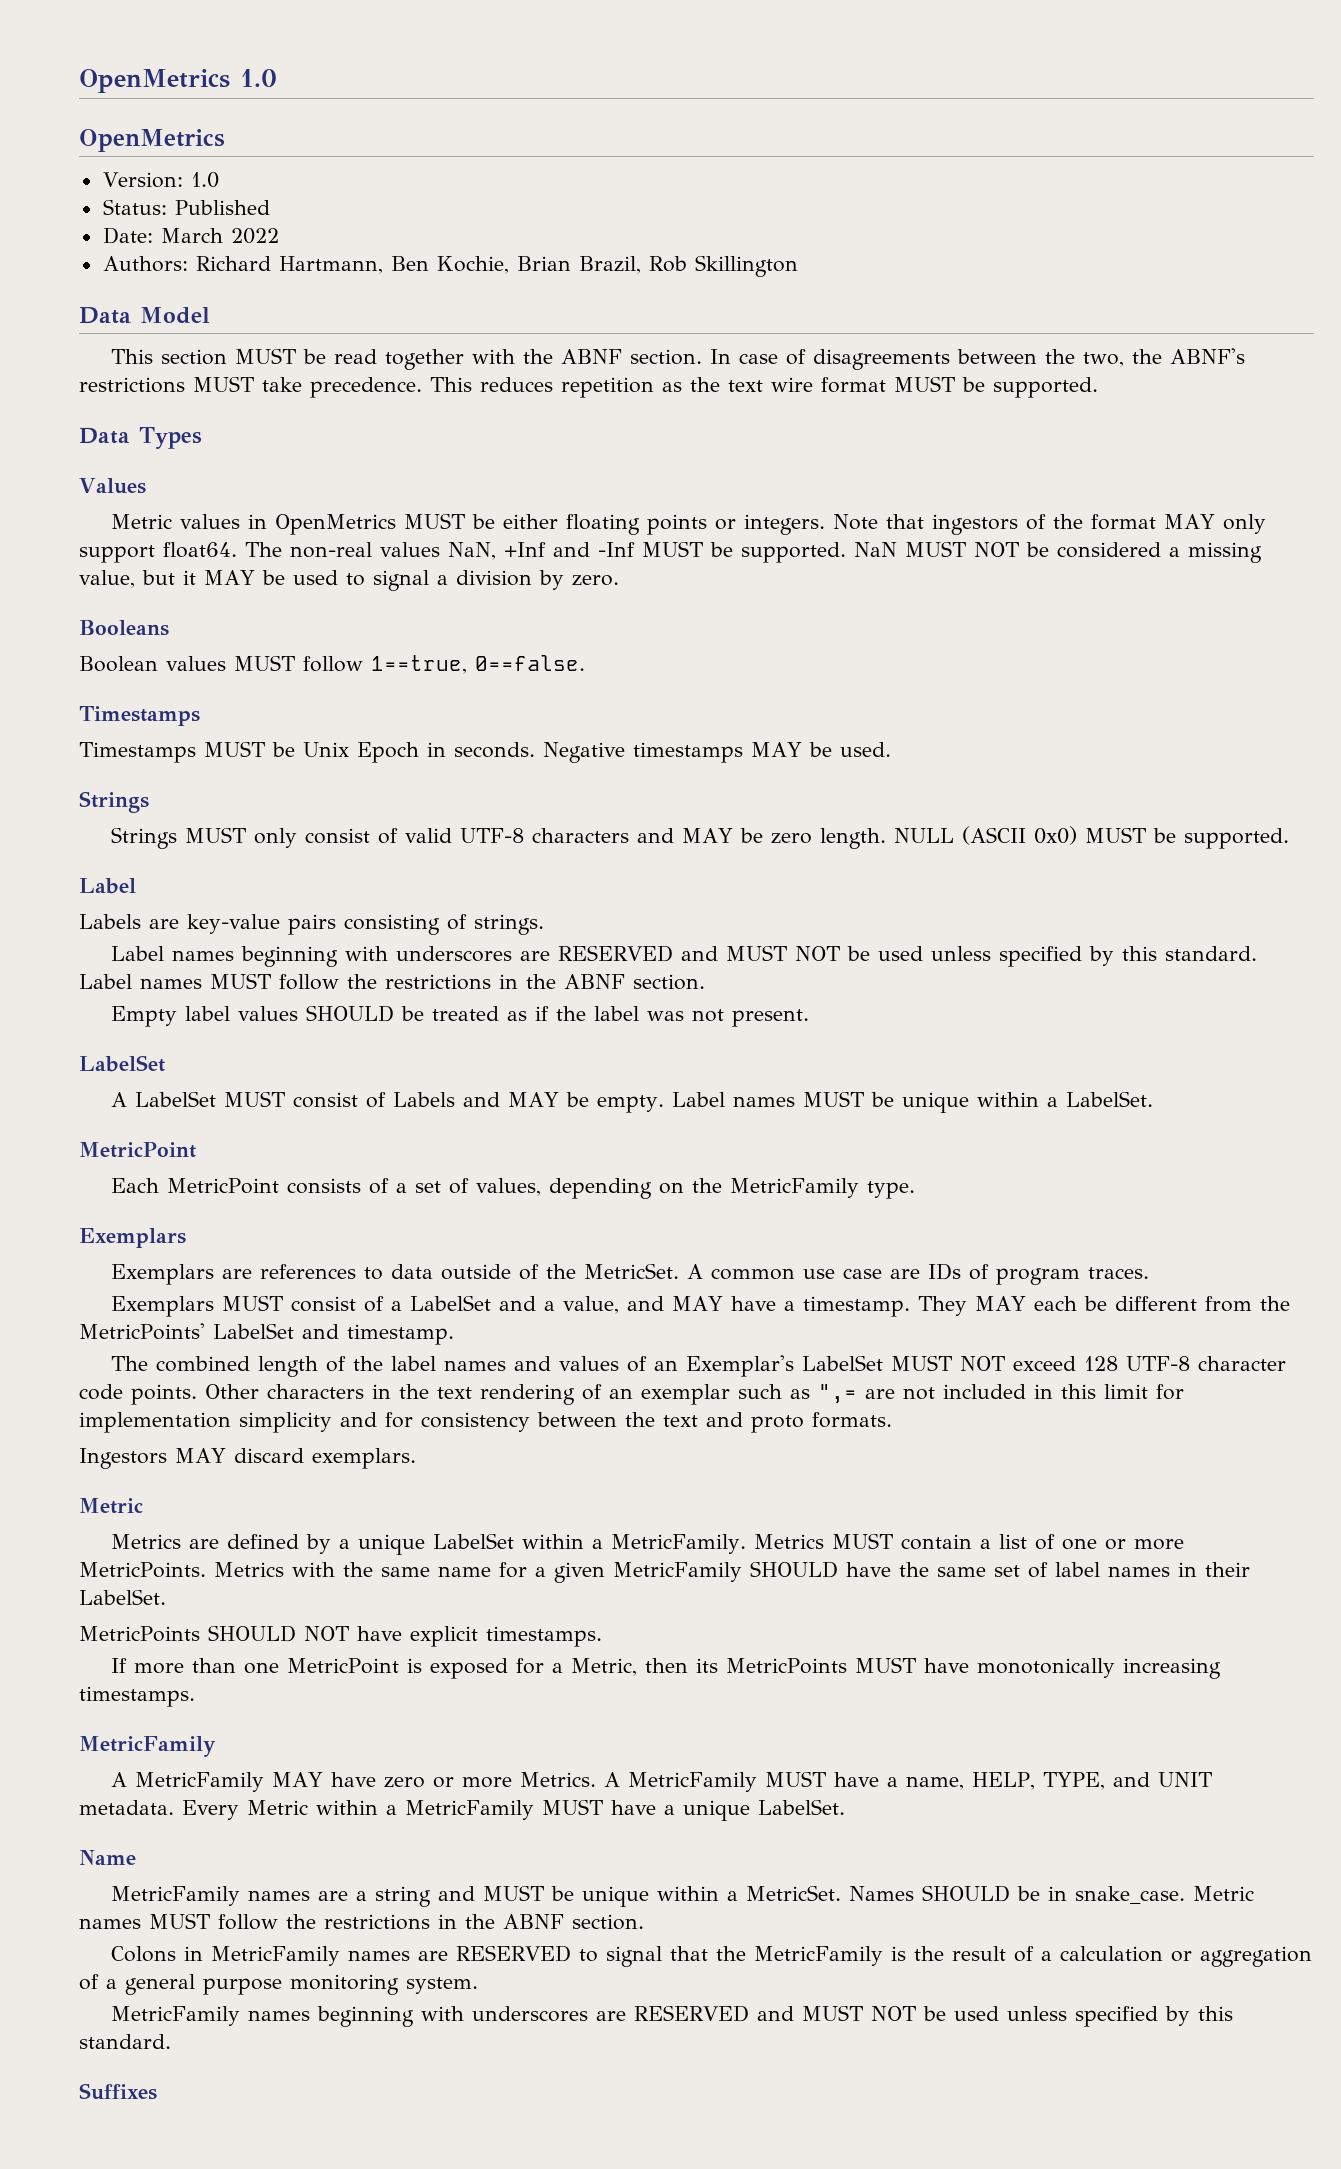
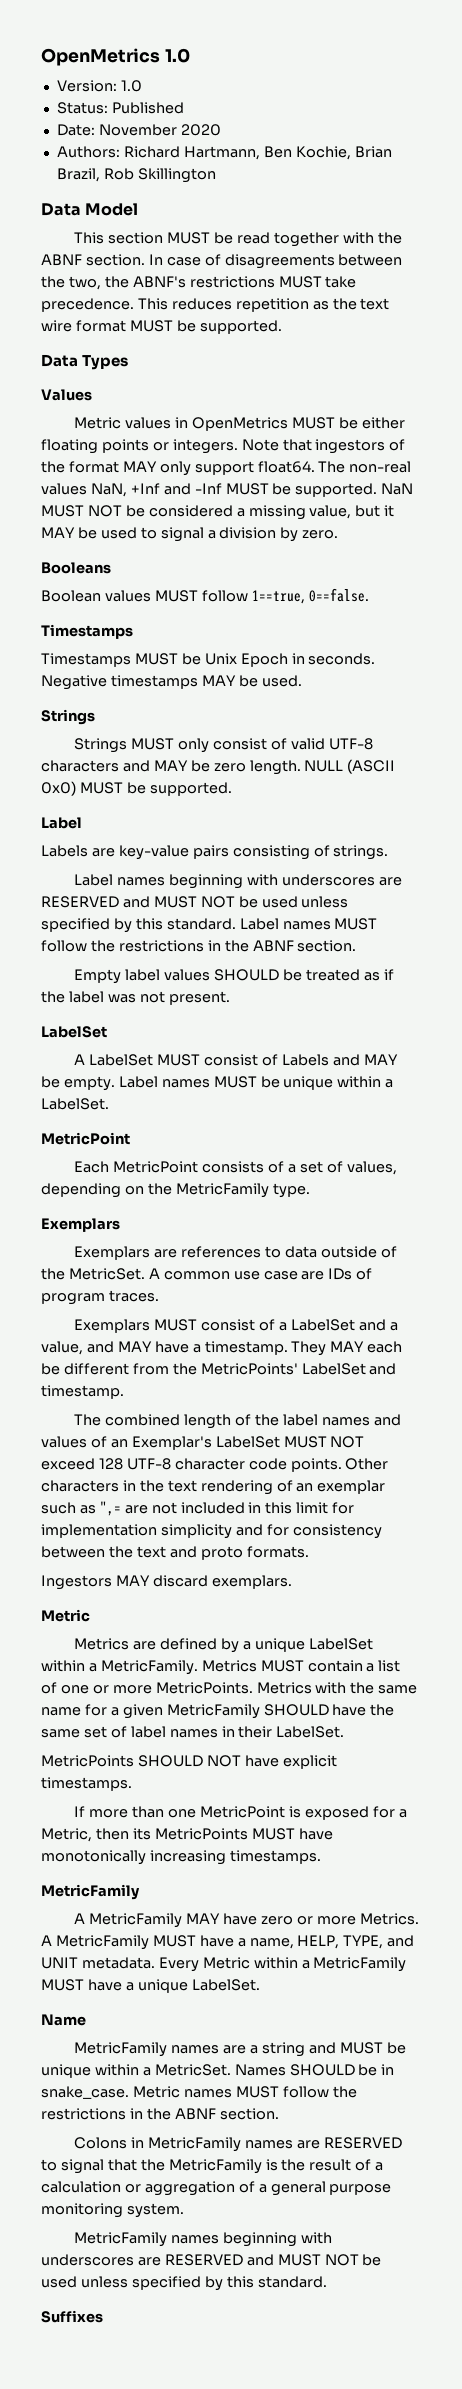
  OpenMetrics 1.0
- OpenMetrics
- Date: March 2022
+ Date: November 2020

